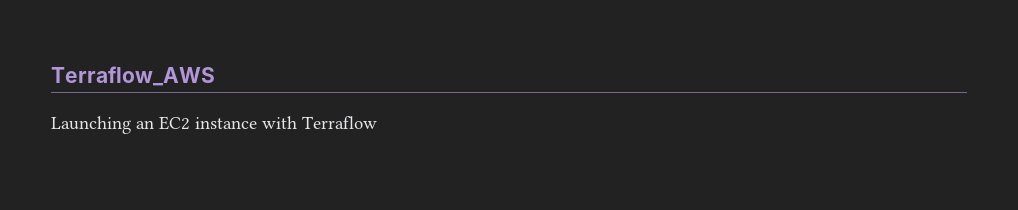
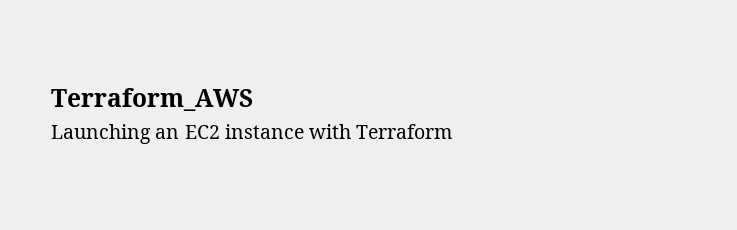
- Terraflow_AWS
+ Terraform_AWS
- Launching an EC2 instance with Terraflow
+ Launching an EC2 instance with Terraform

